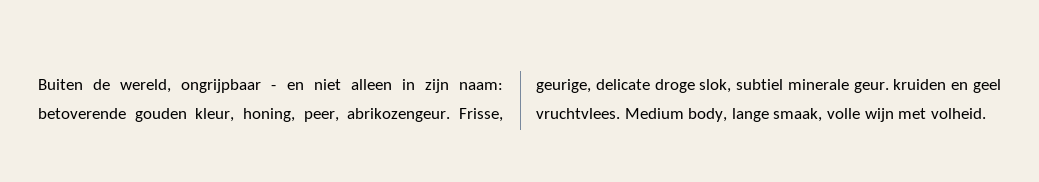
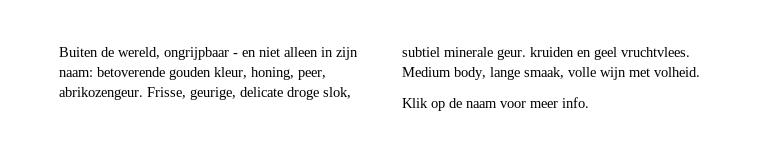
+ Klik op de naam voor meer info.

